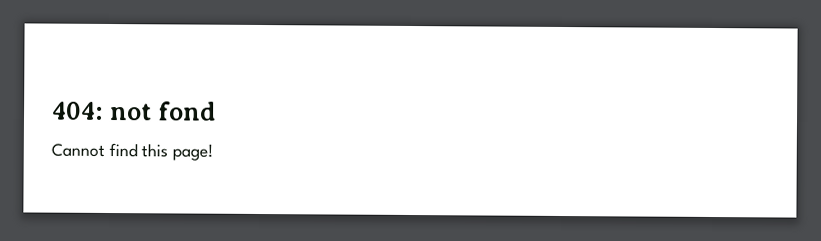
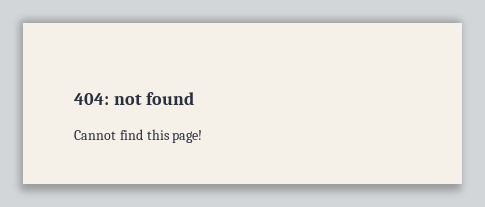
- 404: not fond
+ 404: not found

